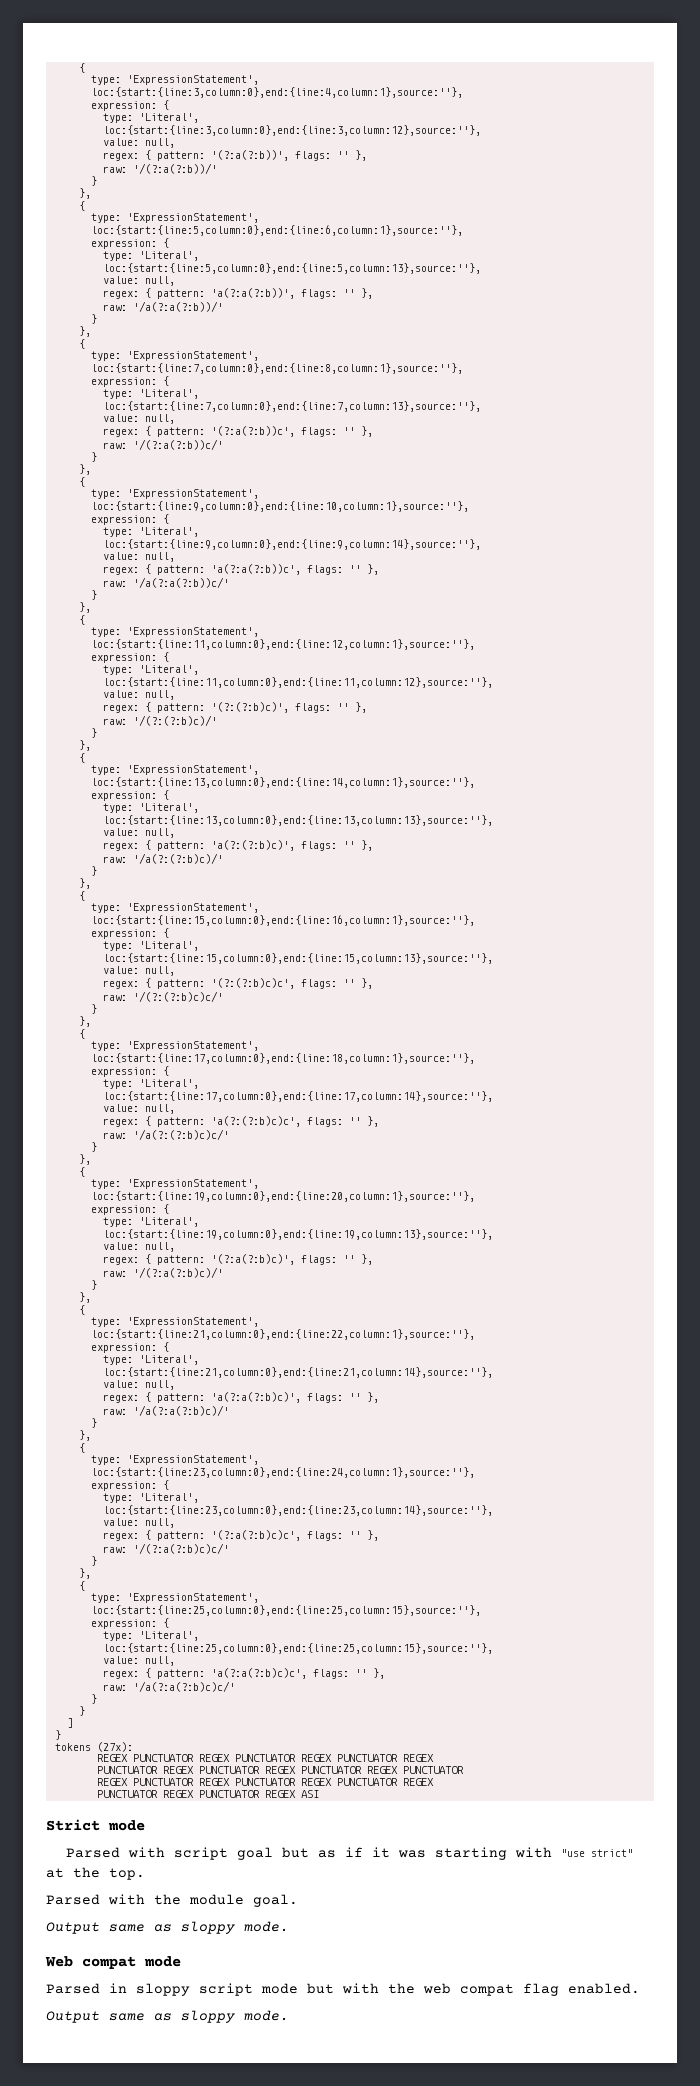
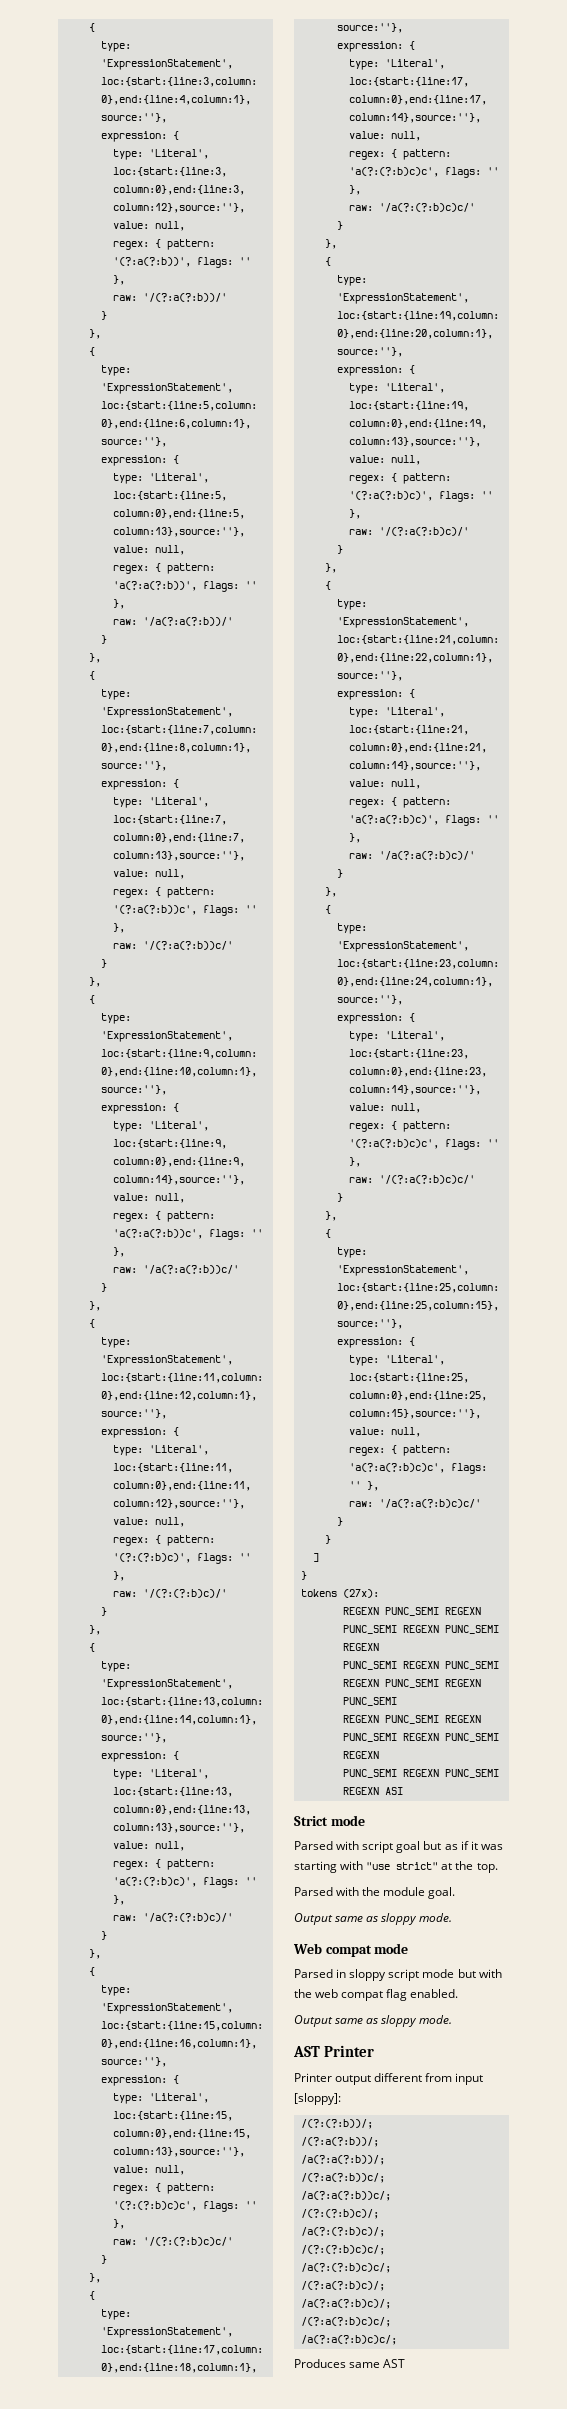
  tokens (27x):
- REGEX PUNCTUATOR REGEX PUNCTUATOR REGEX PUNCTUATOR REGEX
- PUNCTUATOR REGEX PUNCTUATOR REGEX PUNCTUATOR REGEX PUNCTUATOR
- REGEX PUNCTUATOR REGEX PUNCTUATOR REGEX PUNCTUATOR REGEX
- PUNCTUATOR REGEX PUNCTUATOR REGEX ASI
+ REGEXN PUNC_SEMI REGEXN PUNC_SEMI REGEXN PUNC_SEMI REGEXN
+ PUNC_SEMI REGEXN PUNC_SEMI REGEXN PUNC_SEMI REGEXN PUNC_SEMI
+ REGEXN PUNC_SEMI REGEXN PUNC_SEMI REGEXN PUNC_SEMI REGEXN
+ PUNC_SEMI REGEXN PUNC_SEMI REGEXN ASI
+ AST Printer
+ Printer output different from input [sloppy]:
+ /(?:(?:b))/;
+ /(?:a(?:b))/;
+ /a(?:a(?:b))/;
+ /(?:a(?:b))c/;
+ /a(?:a(?:b))c/;
+ /(?:(?:b)c)/;
+ /a(?:(?:b)c)/;
+ /(?:(?:b)c)c/;
+ /a(?:(?:b)c)c/;
+ /(?:a(?:b)c)/;
+ /a(?:a(?:b)c)/;
+ /(?:a(?:b)c)c/;
+ /a(?:a(?:b)c)c/;
+ Produces same AST

